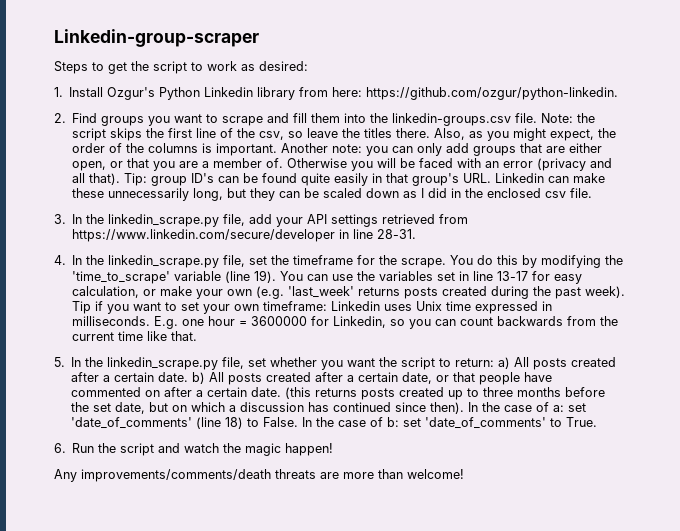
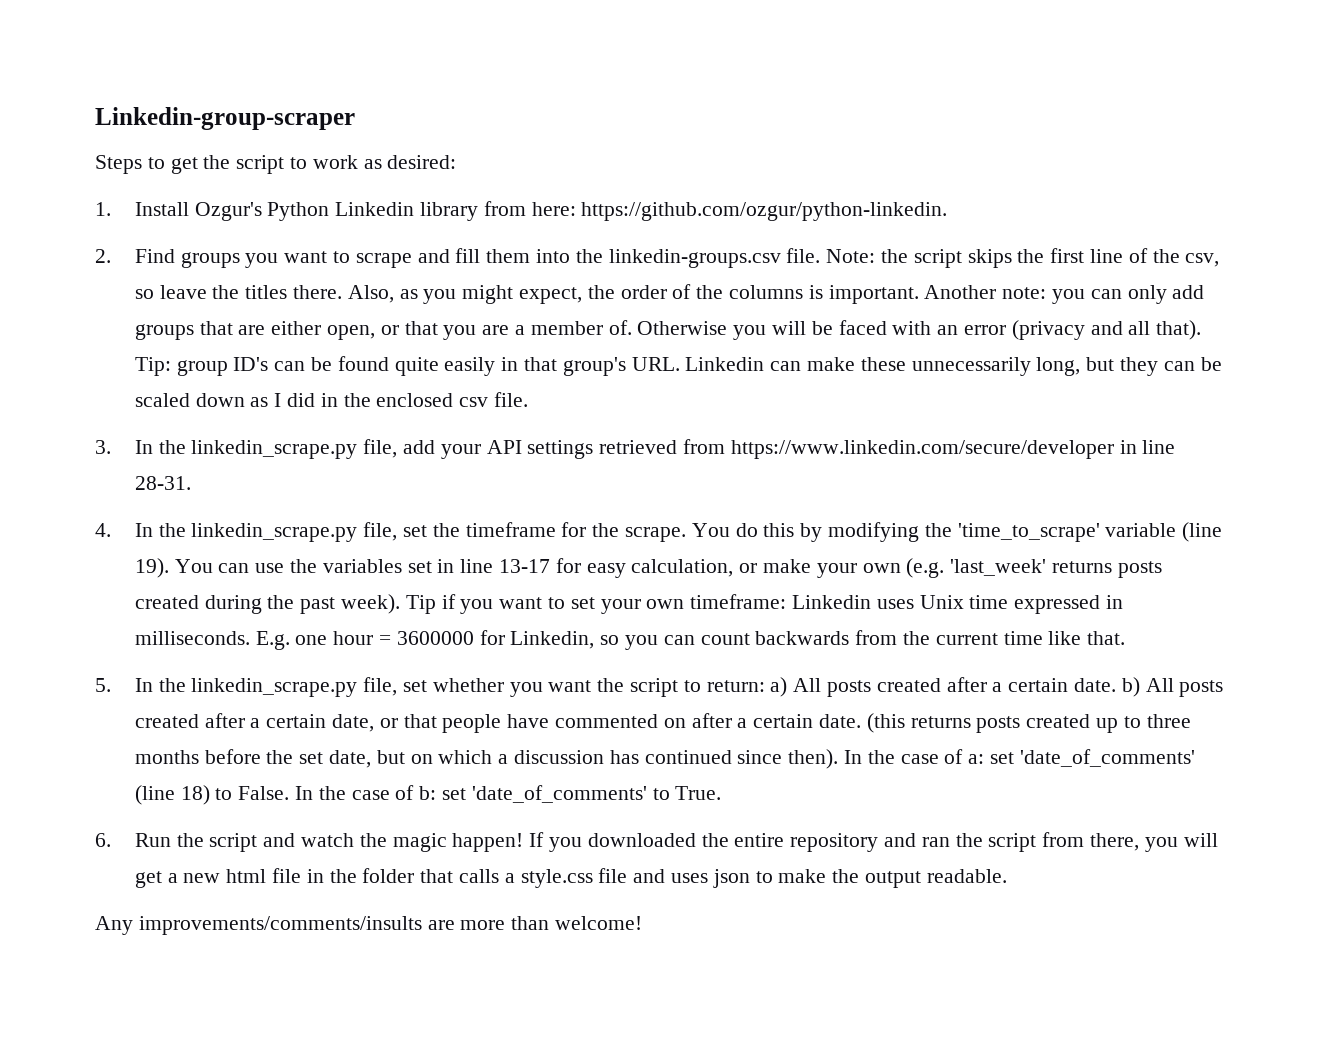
+ If you downloaded the entire repository and ran the script from there, you will get a new html file in the folder that calls a style.css file and uses json to make the output readable.
- Any improvements/comments/death threats are more than welcome!
+ Any improvements/comments/insults are more than welcome!

